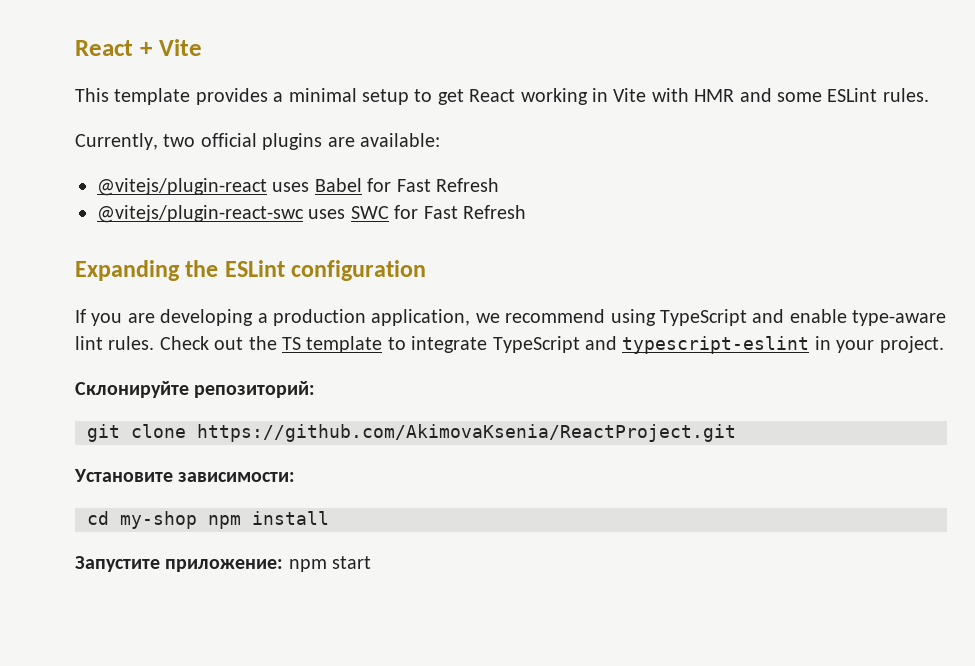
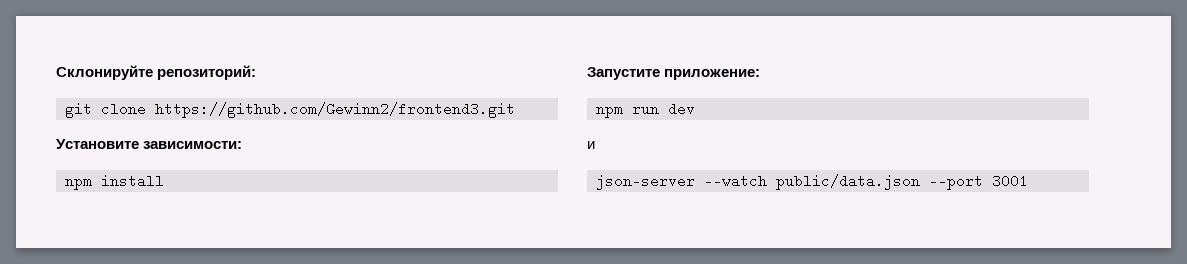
- React + Vite
- This template provides a minimal setup to get React working in Vite with HMR and some ESLint rules.
- Currently, two official plugins are available:
- @vitejs/plugin-react uses Babel for Fast Refresh
- @vitejs/plugin-react-swc uses SWC for Fast Refresh
- Expanding the ESLint configuration
- If you are developing a production application, we recommend using TypeScript and enable type-aware lint rules. Check out the TS template to integrate TypeScript and typescript-eslint in your project.
- git clone https://github.com/AkimovaKsenia/ReactProject.git
+ git clone https://github.com/Gewinn2/frontend3.git
- cd my-shop npm install
+ npm install
- Запустите приложение: npm start
+ Запустите приложение:
+ npm run dev
+ и
+ json-server --watch public/data.json --port 3001

